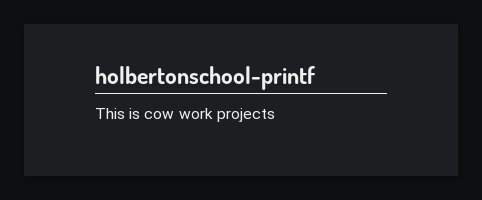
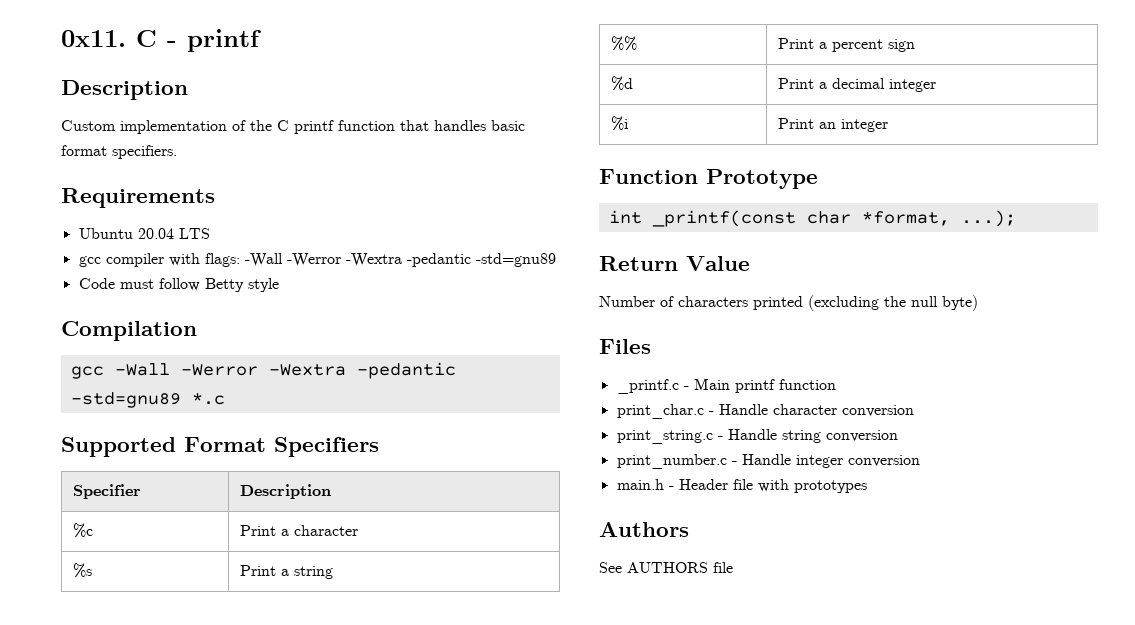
- holbertonschool-printf
- This is cow work projects
+ 0x11. C - printf
+ Description
+ Custom implementation of the C printf function that handles basic format specifiers.
+ Requirements
+ Ubuntu 20.04 LTS
+ gcc compiler with flags: -Wall -Werror -Wextra -pedantic -std=gnu89
+ Code must follow Betty style
+ Compilation
+ gcc -Wall -Werror -Wextra -pedantic -std=gnu89 *.c
+ Supported Format Specifiers
+ Specifier | Description
+ %c | Print a character
+ %s | Print a string
+ %% | Print a percent sign
+ %d | Print a decimal integer
+ %i | Print an integer
+ Function Prototype
+ int _printf(const char *format, ...);
+ Return Value
+ Number of characters printed (excluding the null byte)
+ Files
+ _printf.c - Main printf function
+ print_char.c - Handle character conversion
+ print_string.c - Handle string conversion
+ print_number.c - Handle integer conversion
+ main.h - Header file with prototypes
+ Authors
+ See AUTHORS file

